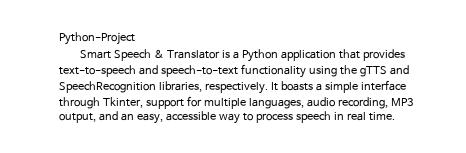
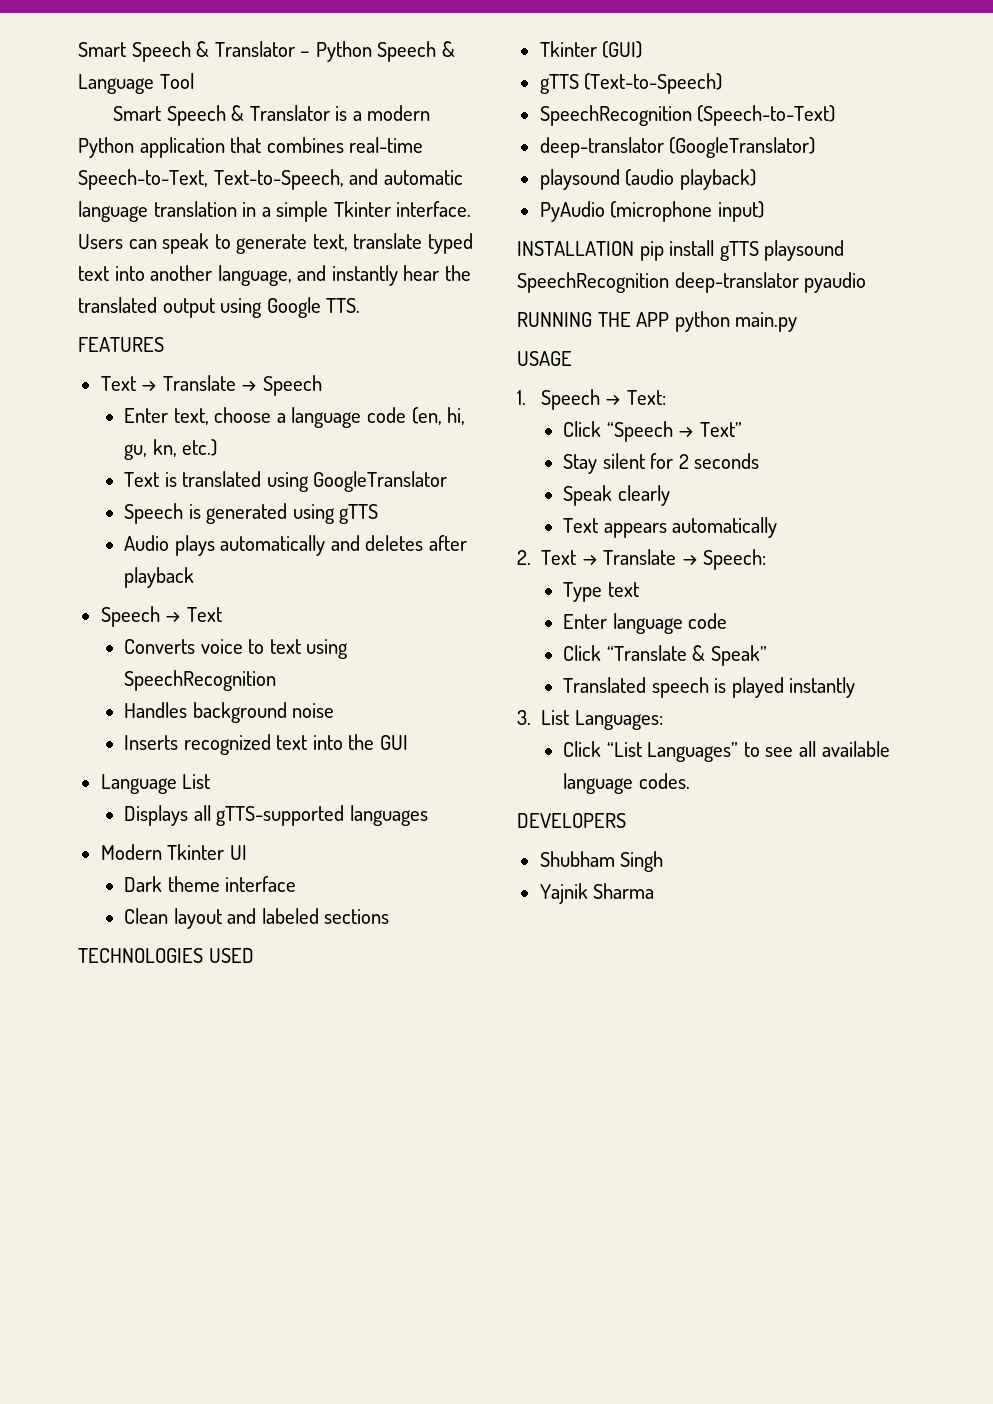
- Python-Project
+ Smart Speech & Translator – Python Speech & Language Tool
- Smart Speech & Translator is a Python application that provides text-to-speech and speech-to-text functionality using the gTTS and SpeechRecognition libraries, respectively. It boasts a simple interface through Tkinter, support for multiple languages, audio recording, MP3 output, and an easy, accessible way to process speech in real time.
+ Smart Speech & Translator is a modern Python application that combines real-time Speech-to-Text, Text-to-Speech, and automatic language translation in a simple Tkinter interface. Users can speak to generate text, translate typed text into another language, and instantly hear the translated output using Google TTS.
+ FEATURES
+ Text → Translate → Speech
+ Enter text, choose a language code (en, hi, gu, kn, etc.)
+ Text is translated using GoogleTranslator
+ Speech is generated using gTTS
+ Audio plays automatically and deletes after playback
+ Speech → Text
+ Converts voice to text using SpeechRecognition
+ Handles background noise
+ Inserts recognized text into the GUI
+ Language List
+ Displays all gTTS-supported languages
+ Modern Tkinter UI
+ Dark theme interface
+ Clean layout and labeled sections
+ TECHNOLOGIES USED
+ Tkinter (GUI)
+ gTTS (Text-to-Speech)
+ SpeechRecognition (Speech-to-Text)
+ deep-translator (GoogleTranslator)
+ playsound (audio playback)
+ PyAudio (microphone input)
+ INSTALLATION pip install gTTS playsound SpeechRecognition deep-translator pyaudio
+ RUNNING THE APP python main.py
+ USAGE
+ 1. Speech → Text:
+ Click “Speech → Text”
+ Stay silent for 2 seconds
+ Speak clearly
+ Text appears automatically
+ 2. Text → Translate → Speech:
+ Type text
+ Enter language code
+ Click “Translate & Speak”
+ Translated speech is played instantly
+ 3. List Languages:
+ Click “List Languages” to see all available language codes.
+ DEVELOPERS
+ Shubham Singh
+ Yajnik Sharma

